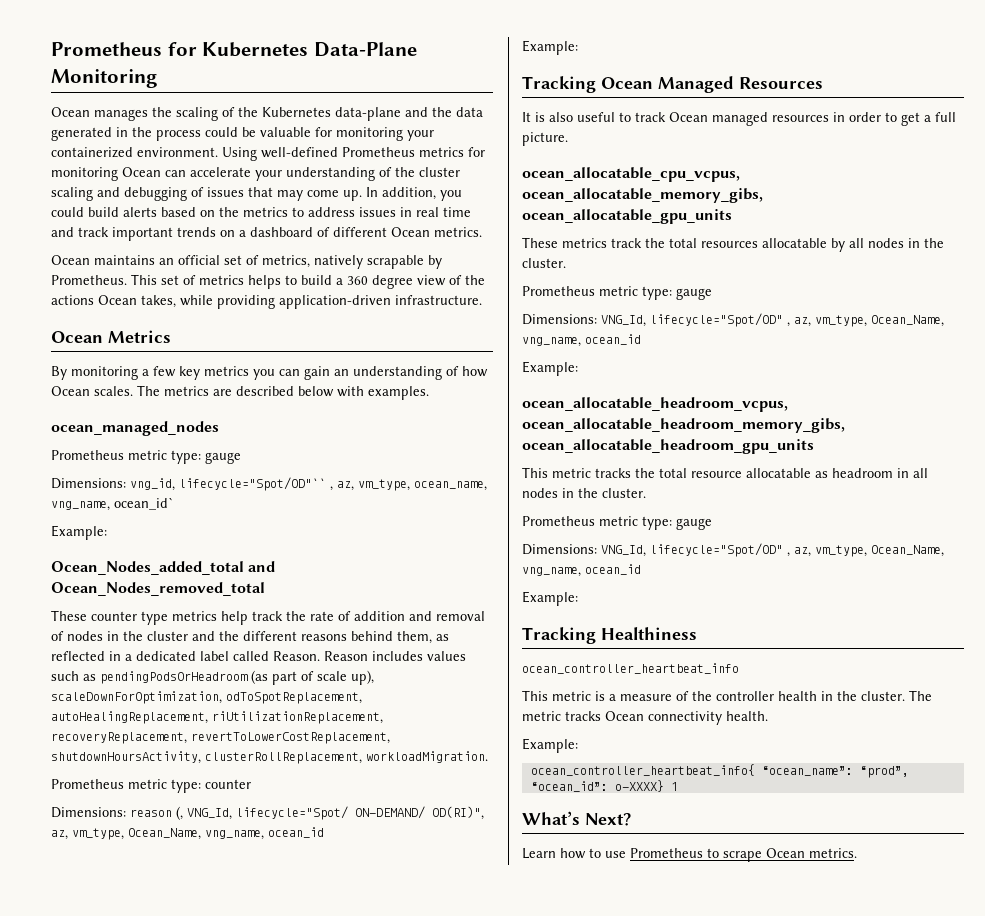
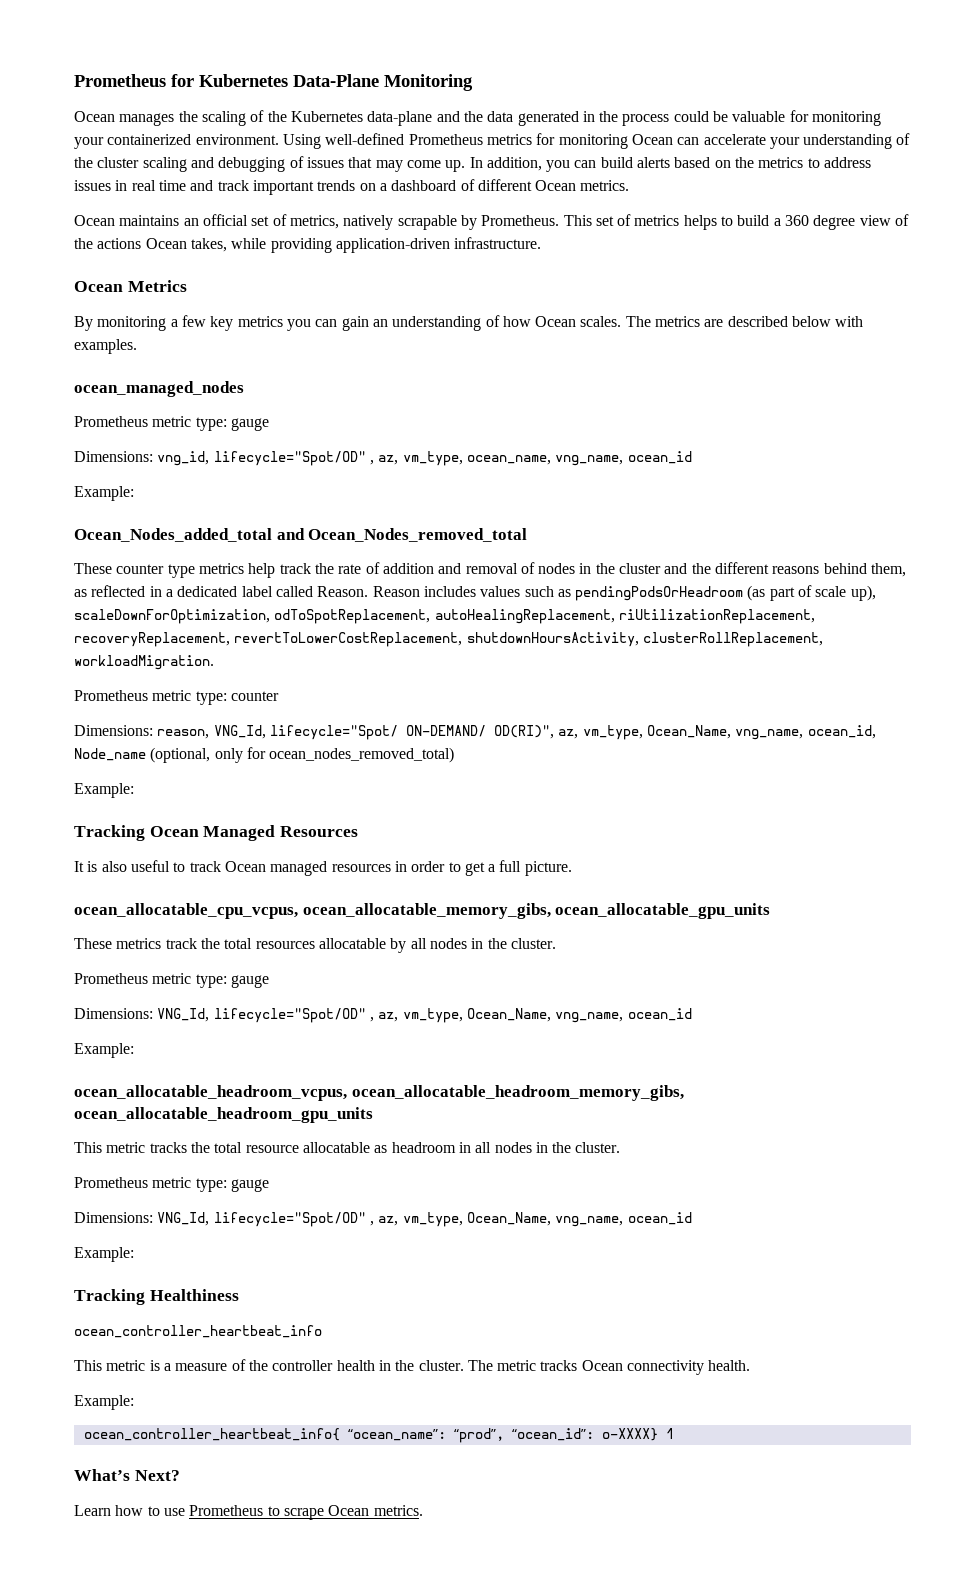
- In addition, you could build alerts based on the metrics to address issues in real time and track important trends on a dashboard of different Ocean metrics.
+ In addition, you can build alerts based on the metrics to address issues in real time and track important trends on a dashboard of different Ocean metrics.
- Dimensions: vng_id, lifecycle="Spot/OD"`` , az, vm_type, ocean_name, vng_name, ocean_id`
+ Dimensions: vng_id, lifecycle="Spot/OD" , az, vm_type, ocean_name, vng_name, ocean_id
- Dimensions: reason (, VNG_Id, lifecycle="Spot/ ON-DEMAND/ OD(RI)", az, vm_type, Ocean_Name, vng_name, ocean_id
+ Dimensions: reason, VNG_Id, lifecycle="Spot/ ON-DEMAND/ OD(RI)", az, vm_type, Ocean_Name, vng_name, ocean_id, Node_name (optional, only for ocean_nodes_removed_total)

